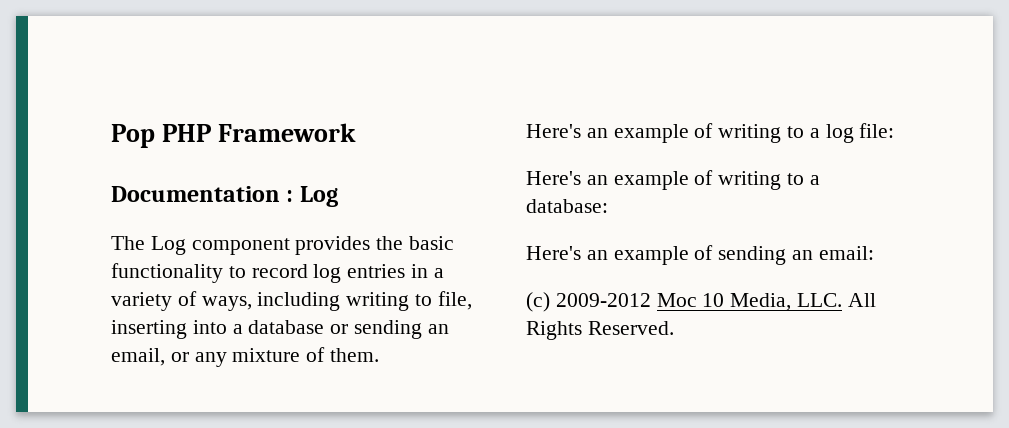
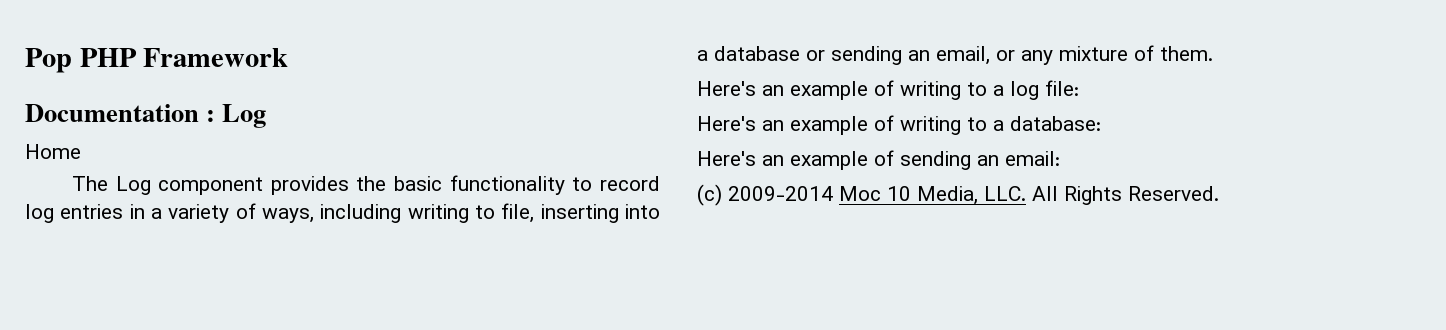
+ Home
- (c) 2009-2012 Moc 10 Media, LLC. All Rights Reserved.
+ (c) 2009-2014 Moc 10 Media, LLC. All Rights Reserved.

